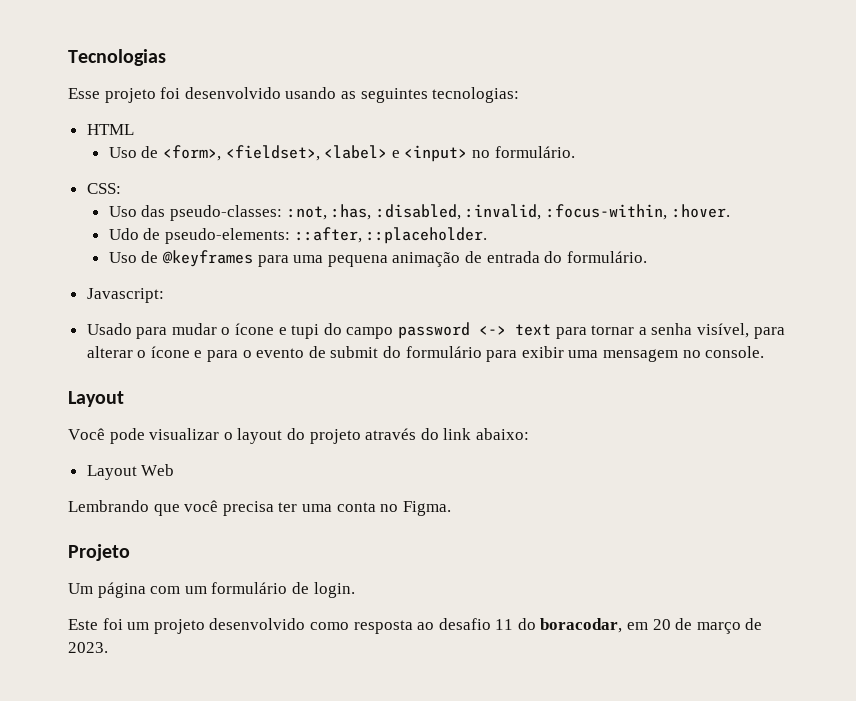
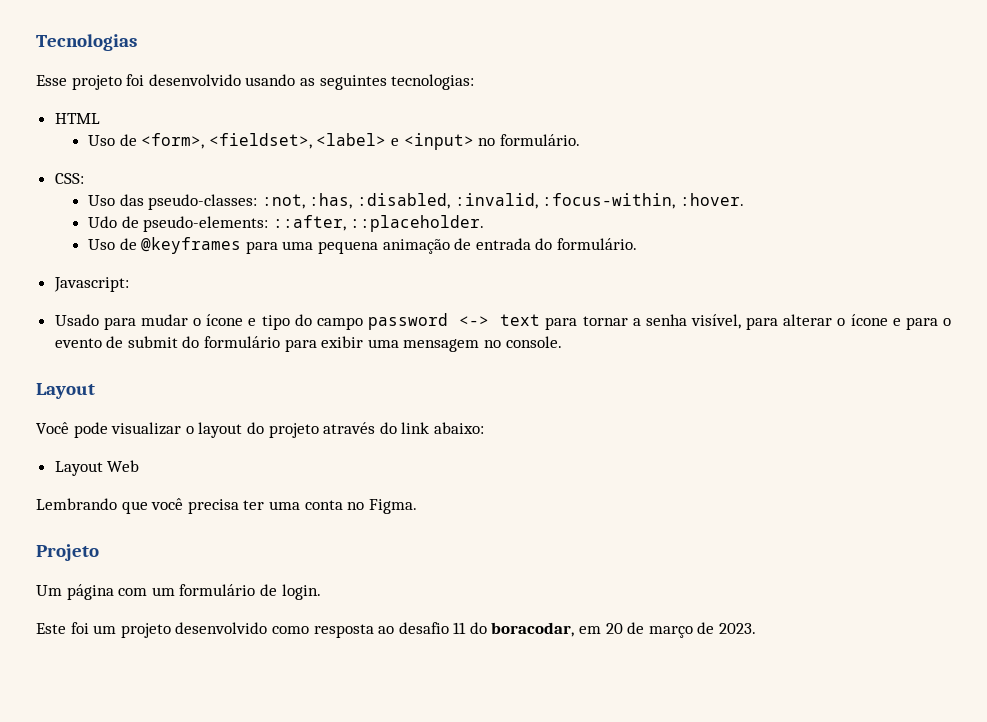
- Usado para mudar o ícone e tupi do campo password <-> text para tornar a senha visível, para alterar o ícone e para o evento de submit do formulário para exibir uma mensagem no console.
+ Usado para mudar o ícone e tipo do campo password <-> text para tornar a senha visível, para alterar o ícone e para o evento de submit do formulário para exibir uma mensagem no console.

